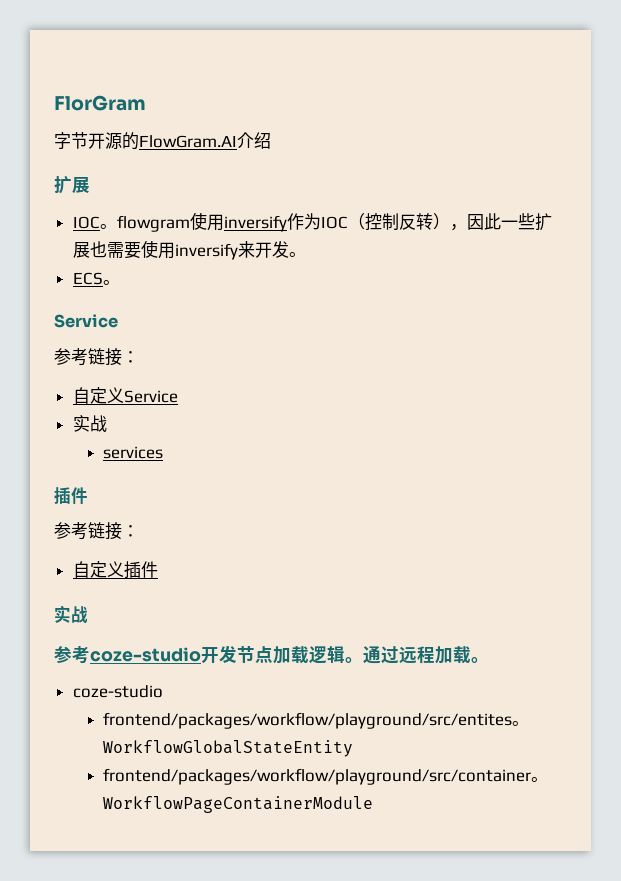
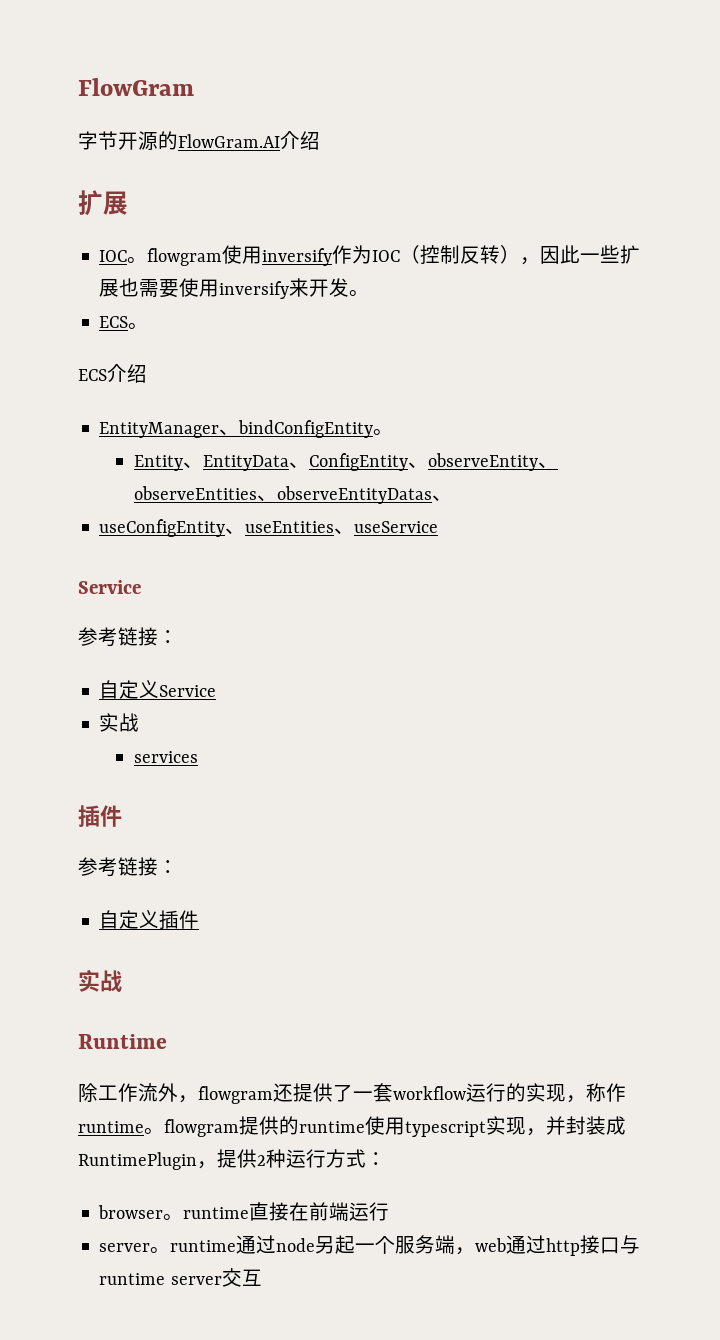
- FlorGram
+ FlowGram
+ ECS介绍
+ EntityManager、bindConfigEntity。
+ Entity、EntityData、ConfigEntity、observeEntity、observeEntities、observeEntityDatas、
+ useConfigEntity、useEntities、useService
- 参考coze-studio开发节点加载逻辑。通过远程加载。
- coze-studio
- frontend/packages/workflow/playground/src/entites。WorkflowGlobalStateEntity
- frontend/packages/workflow/playground/src/container。WorkflowPageContainerModule
+ Runtime
+ 除工作流外，flowgram还提供了一套workflow运行的实现，称作runtime。flowgram提供的runtime使用typescript实现，并封装成RuntimePlugin，提供2种运行方式：
+ browser。runtime直接在前端运行
+ server。runtime通过node另起一个服务端，web通过http接口与runtime server交互

